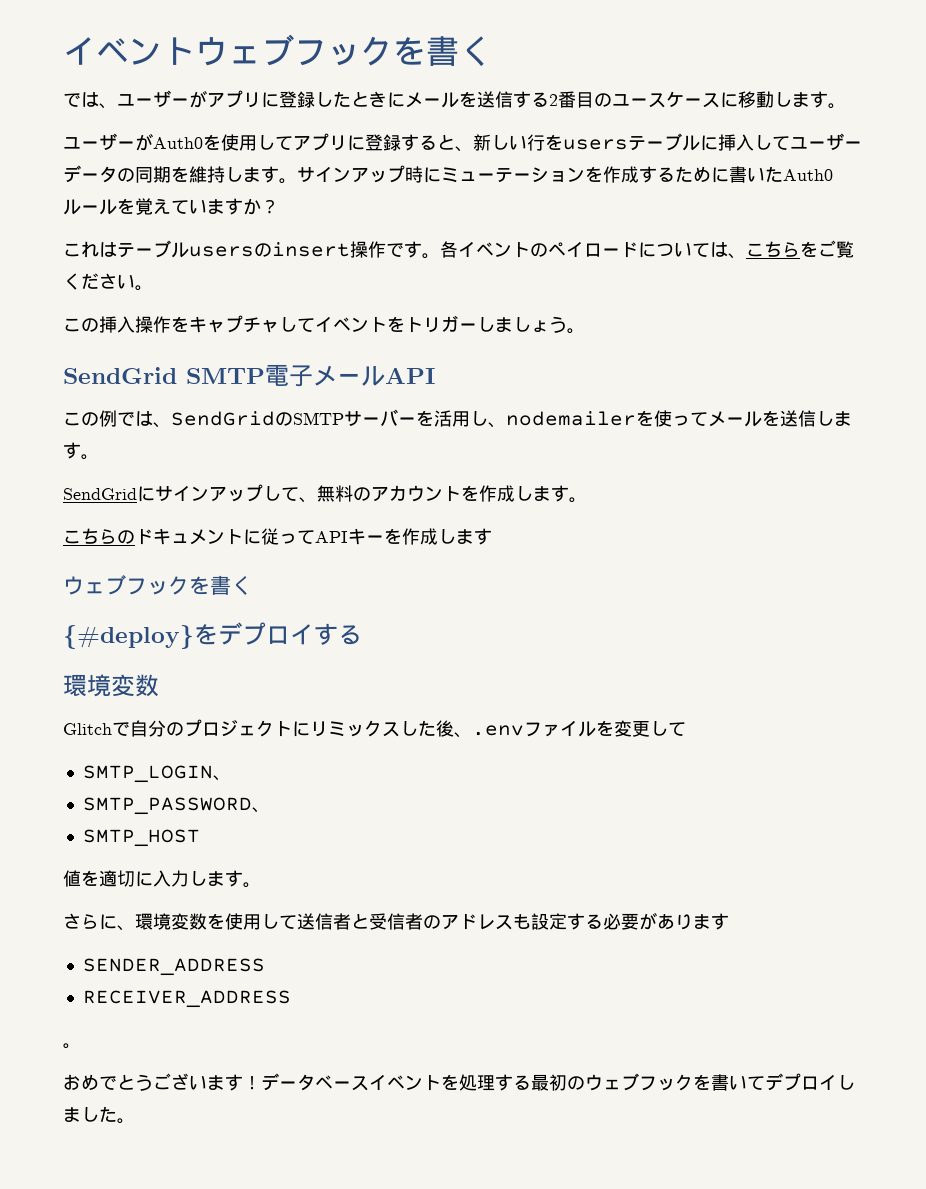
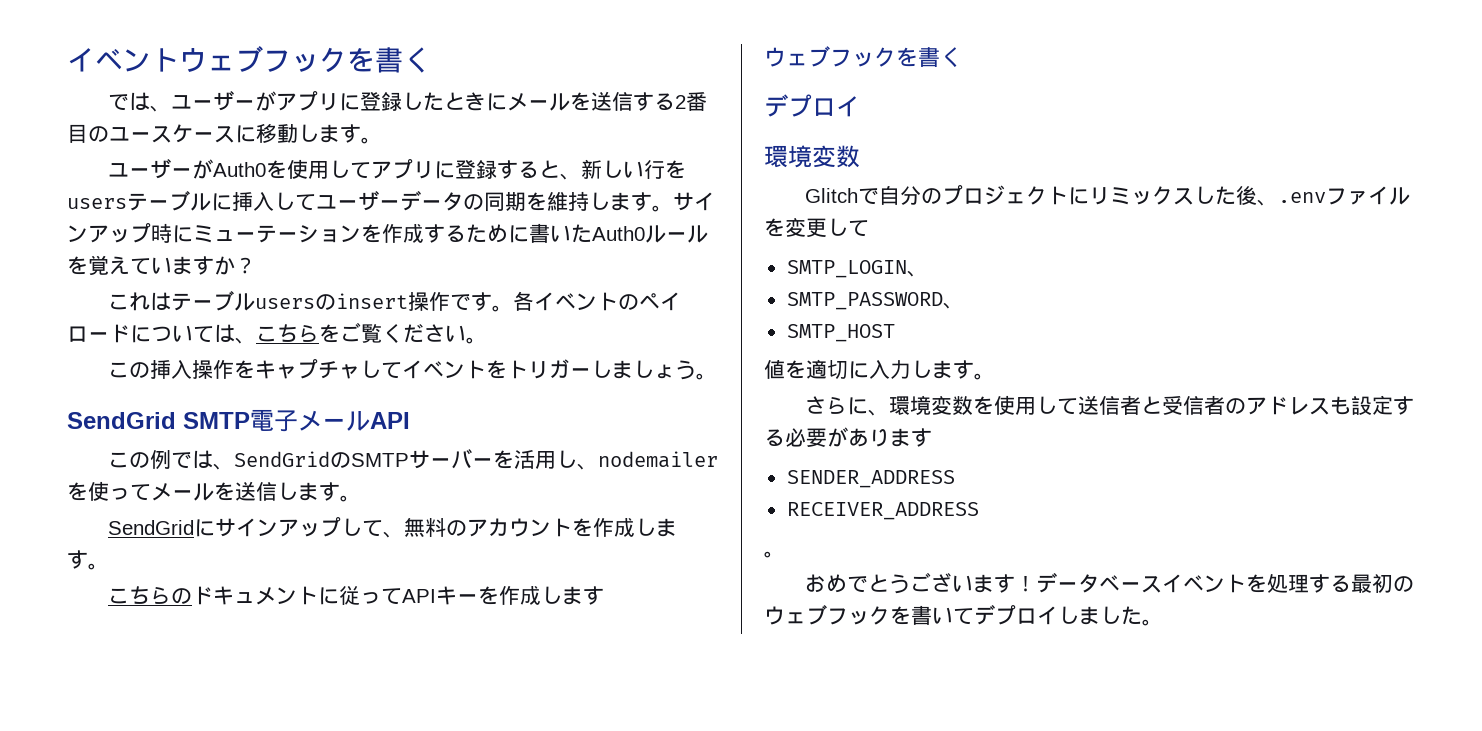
  こちらのドキュメントに従ってAPIキーを作成します
  ウェブフックを書く
- {#deploy}をデプロイする
+ デプロイ

